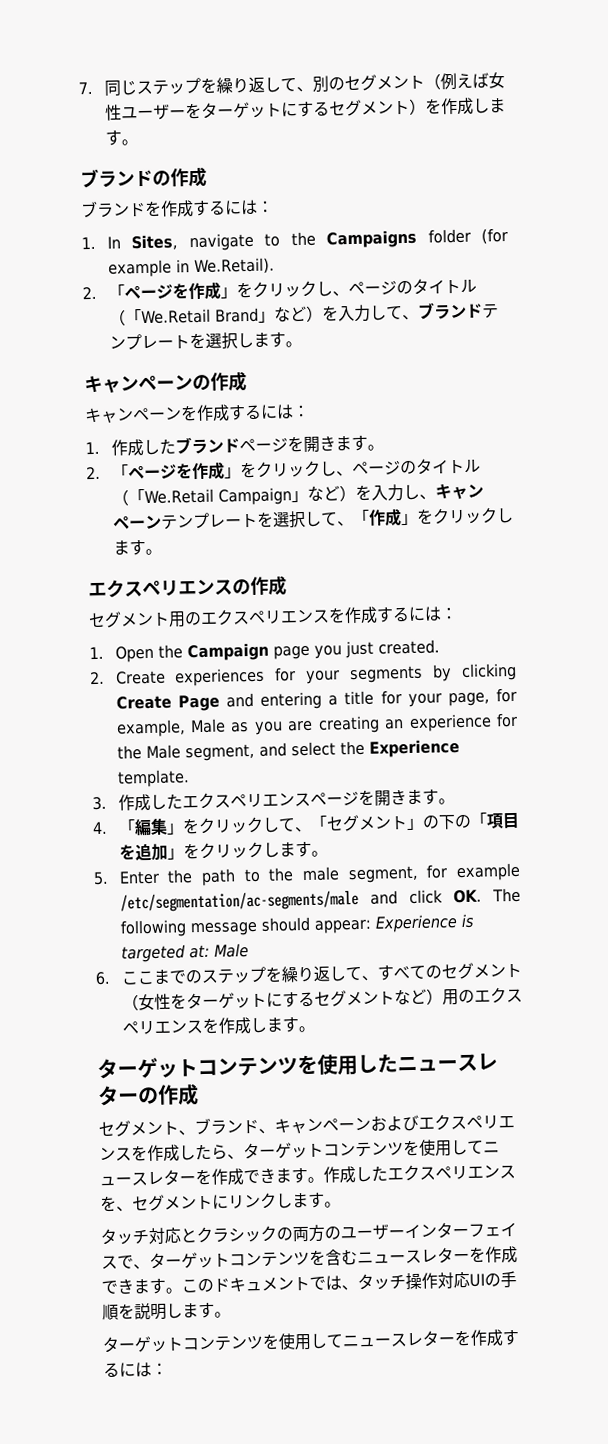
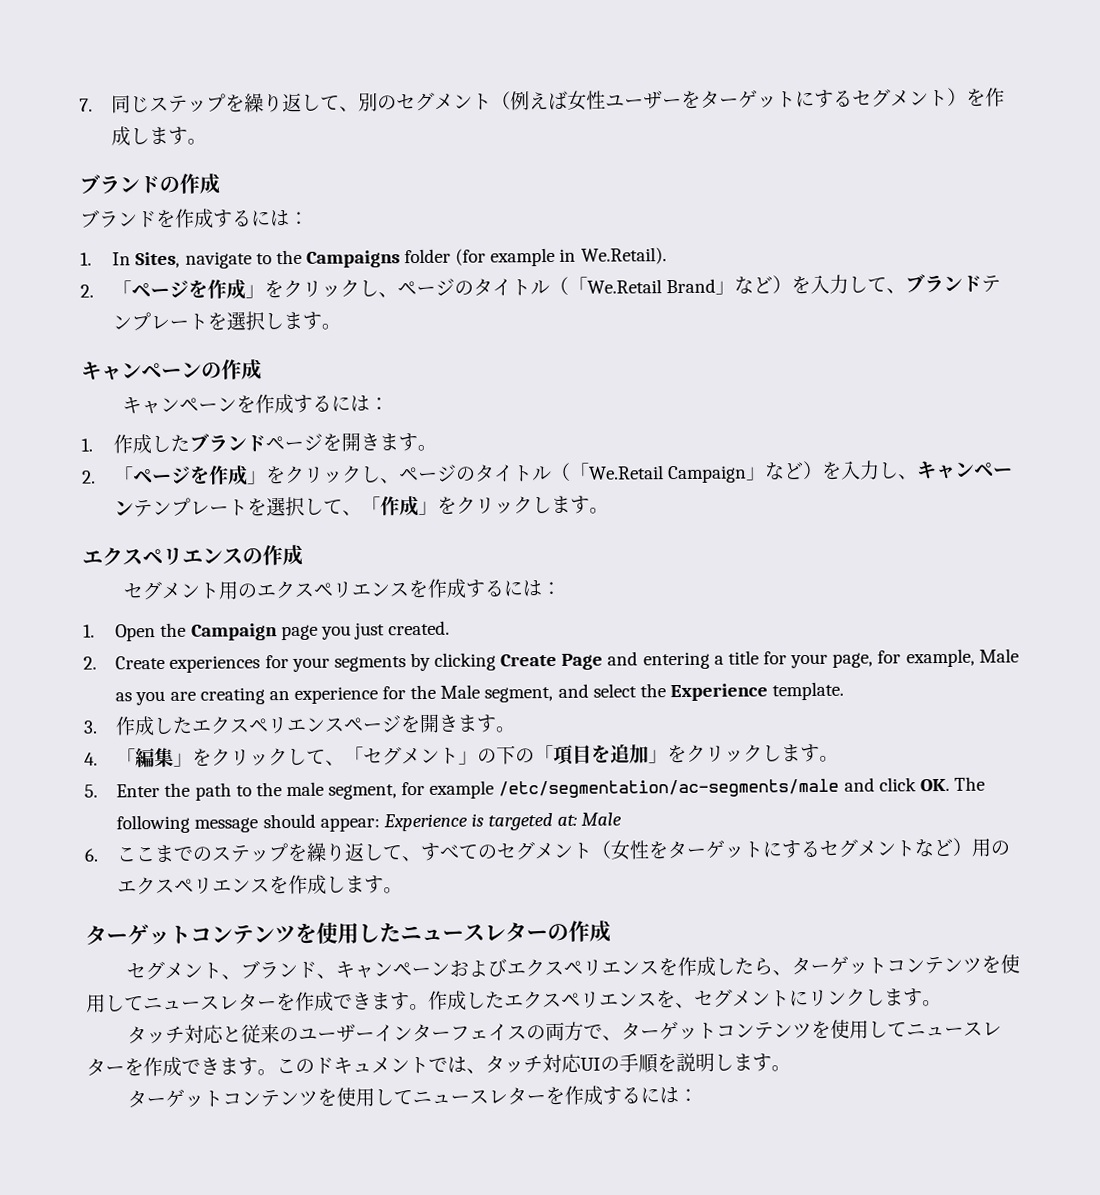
- タッチ対応とクラシックの両方のユーザーインターフェイスで、ターゲットコンテンツを含むニュースレターを作成できます。
+ タッチ対応と従来のユーザーインターフェイスの両方で、ターゲットコンテンツを使用してニュースレターを作成できます。
- このドキュメントでは、タッチ操作対応UIの手順を説明します。
+ このドキュメントでは、タッチ対応UIの手順を説明します。

